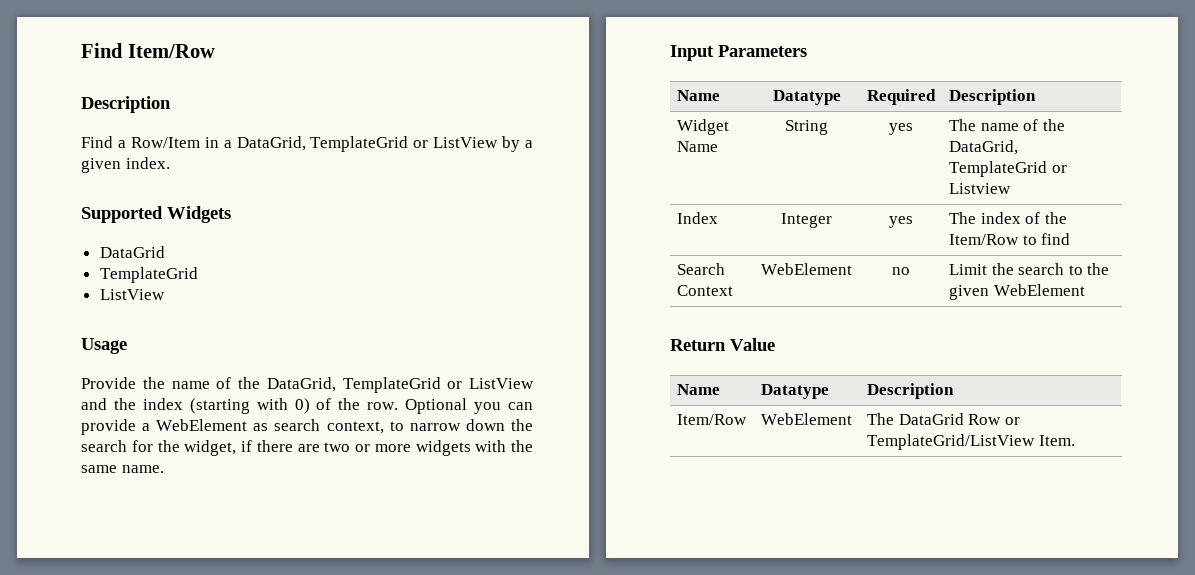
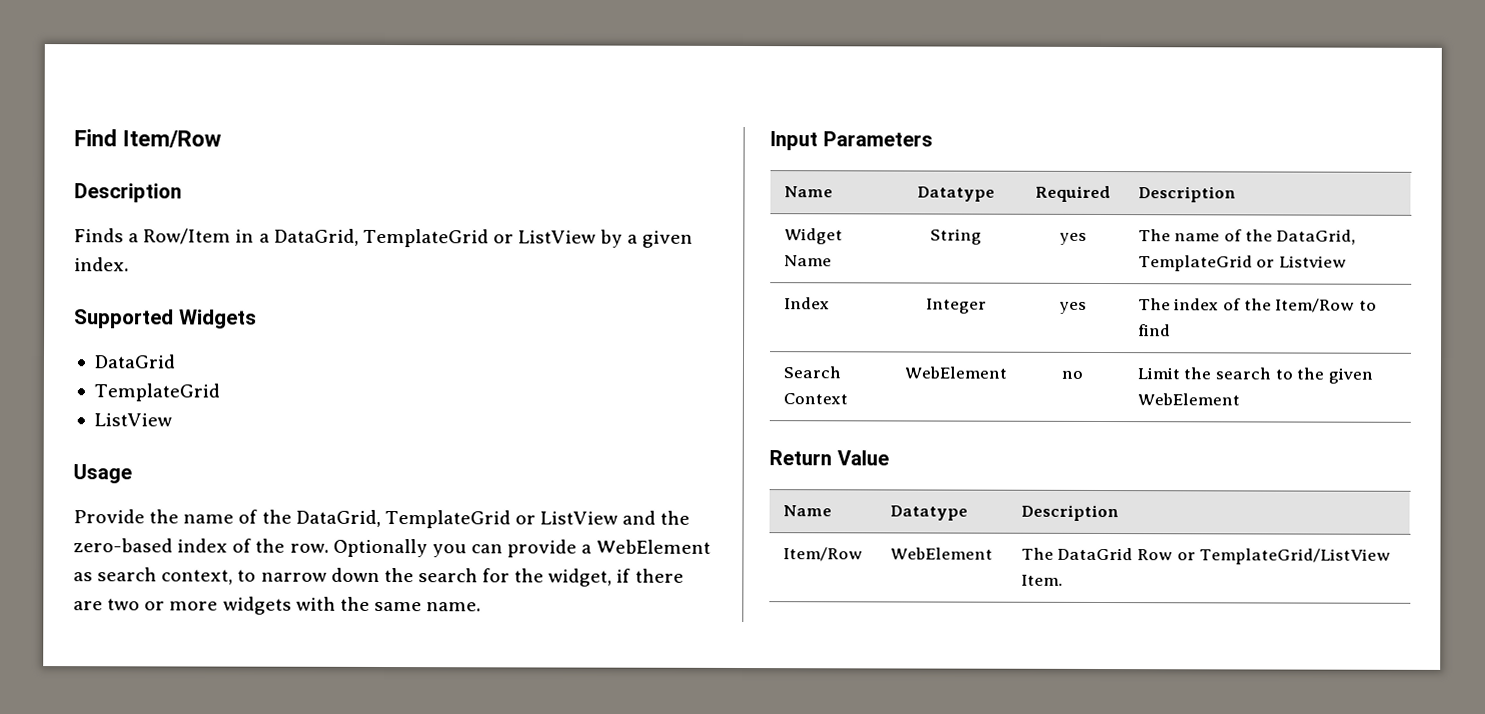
- Find a Row/Item in a DataGrid, TemplateGrid or ListView by a given index.
+ Finds a Row/Item in a DataGrid, TemplateGrid or ListView by a given index.
- Provide the name of the DataGrid, TemplateGrid or ListView and the index (starting with 0) of the row.
+ Provide the name of the DataGrid, TemplateGrid or ListView and the zero-based index of the row.
- Optional you can provide a WebElement as search context, to narrow down the search for the widget, if there are two or more widgets with the same name.
+ Optionally you can provide a WebElement as search context, to narrow down the search for the widget, if there are two or more widgets with the same name.

